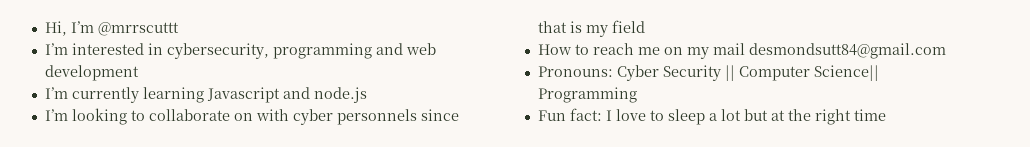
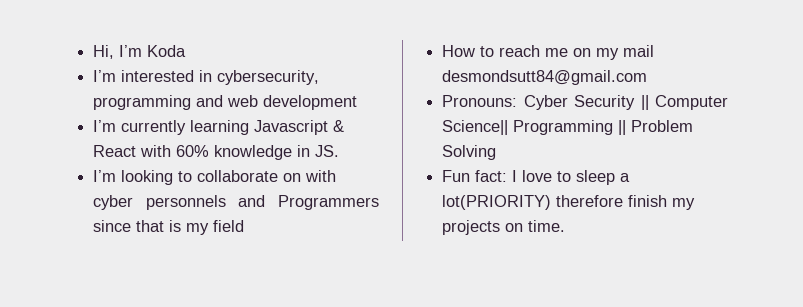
- Hi, I’m @mrrscuttt
+ Hi, I’m Koda
- I’m currently learning Javascript and node.js
+ I’m currently learning Javascript & React with 60% knowledge in JS.
- I’m looking to collaborate on with cyber personnels since that is my field
+ I’m looking to collaborate on with cyber personnels and Programmers since that is my field
- Pronouns: Cyber Security || Computer Science|| Programming
+ Pronouns: Cyber Security || Computer Science|| Programming || Problem Solving
- Fun fact: I love to sleep a lot but at the right time
+ Fun fact: I love to sleep a lot(PRIORITY) therefore finish my projects on time.

